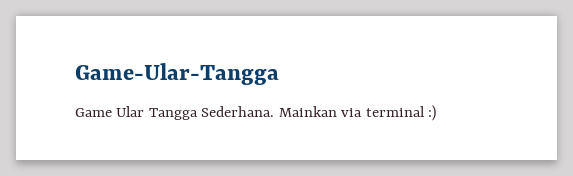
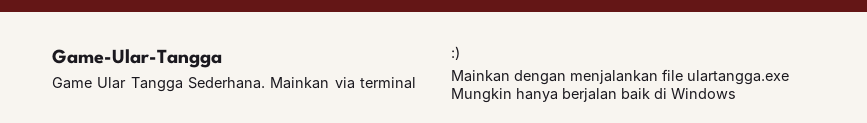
+ Mainkan dengan menjalankan file ulartangga.exe Mungkin hanya berjalan baik di Windows

